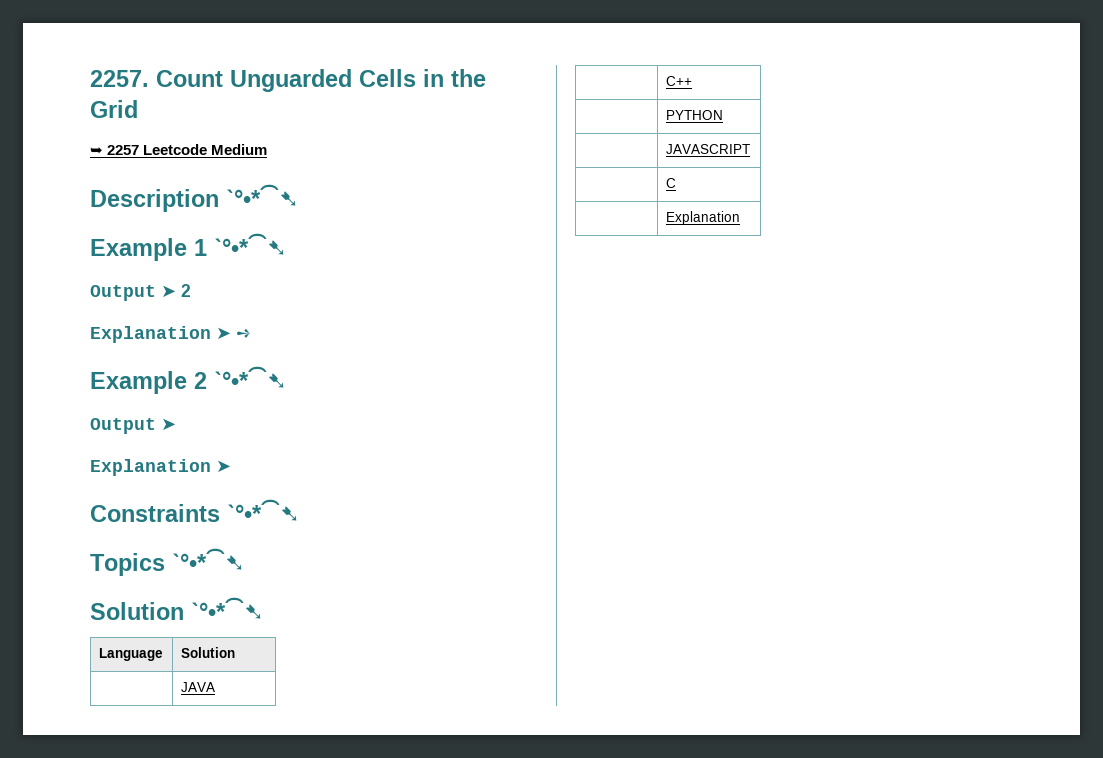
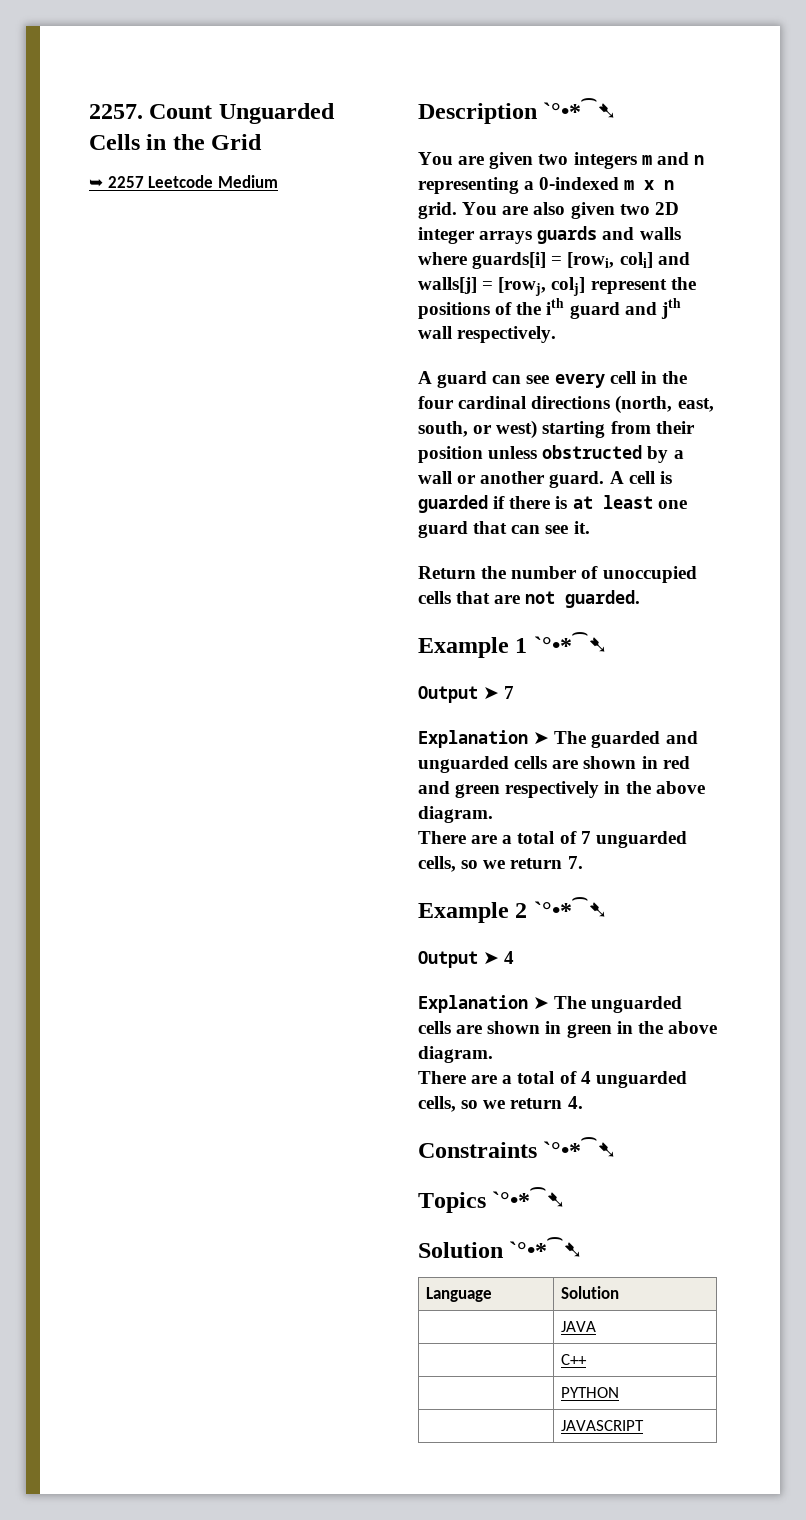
+ You are given two integers m and n representing a 0-indexed m x n grid. You are also given two 2D integer arrays guards and walls where guards[i] = [rowi, coli] and walls[j] = [rowj, colj] represent the positions of the ith guard and jth wall respectively.
+ A guard can see every cell in the four cardinal directions (north, east, south, or west) starting from their position unless obstructed by a wall or another guard. A cell is guarded if there is at least one guard that can see it.
+ Return the number of unoccupied cells that are not guarded.
- Output ➤ 2
- Explanation ➤ ➺
+ Output ➤ 7
+ Explanation ➤ The guarded and unguarded cells are shown in red and green respectively in the above diagram.
+ There are a total of 7 unguarded cells, so we return 7.
  Example 2 ˋ°•*⁀➷
- Output ➤
- Explanation ➤
+ Output ➤ 4
+ Explanation ➤ The unguarded cells are shown in green in the above diagram.
+ There are a total of 4 unguarded cells, so we return 4.
- | C
- | Explanation

